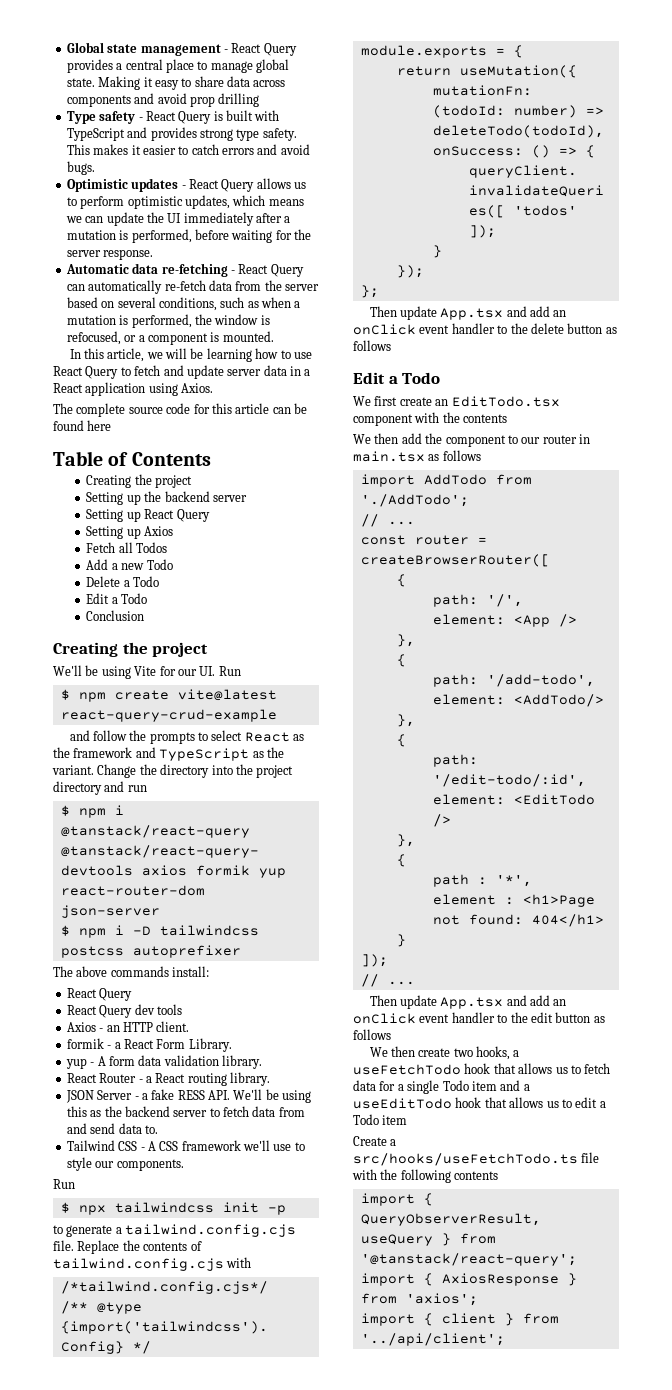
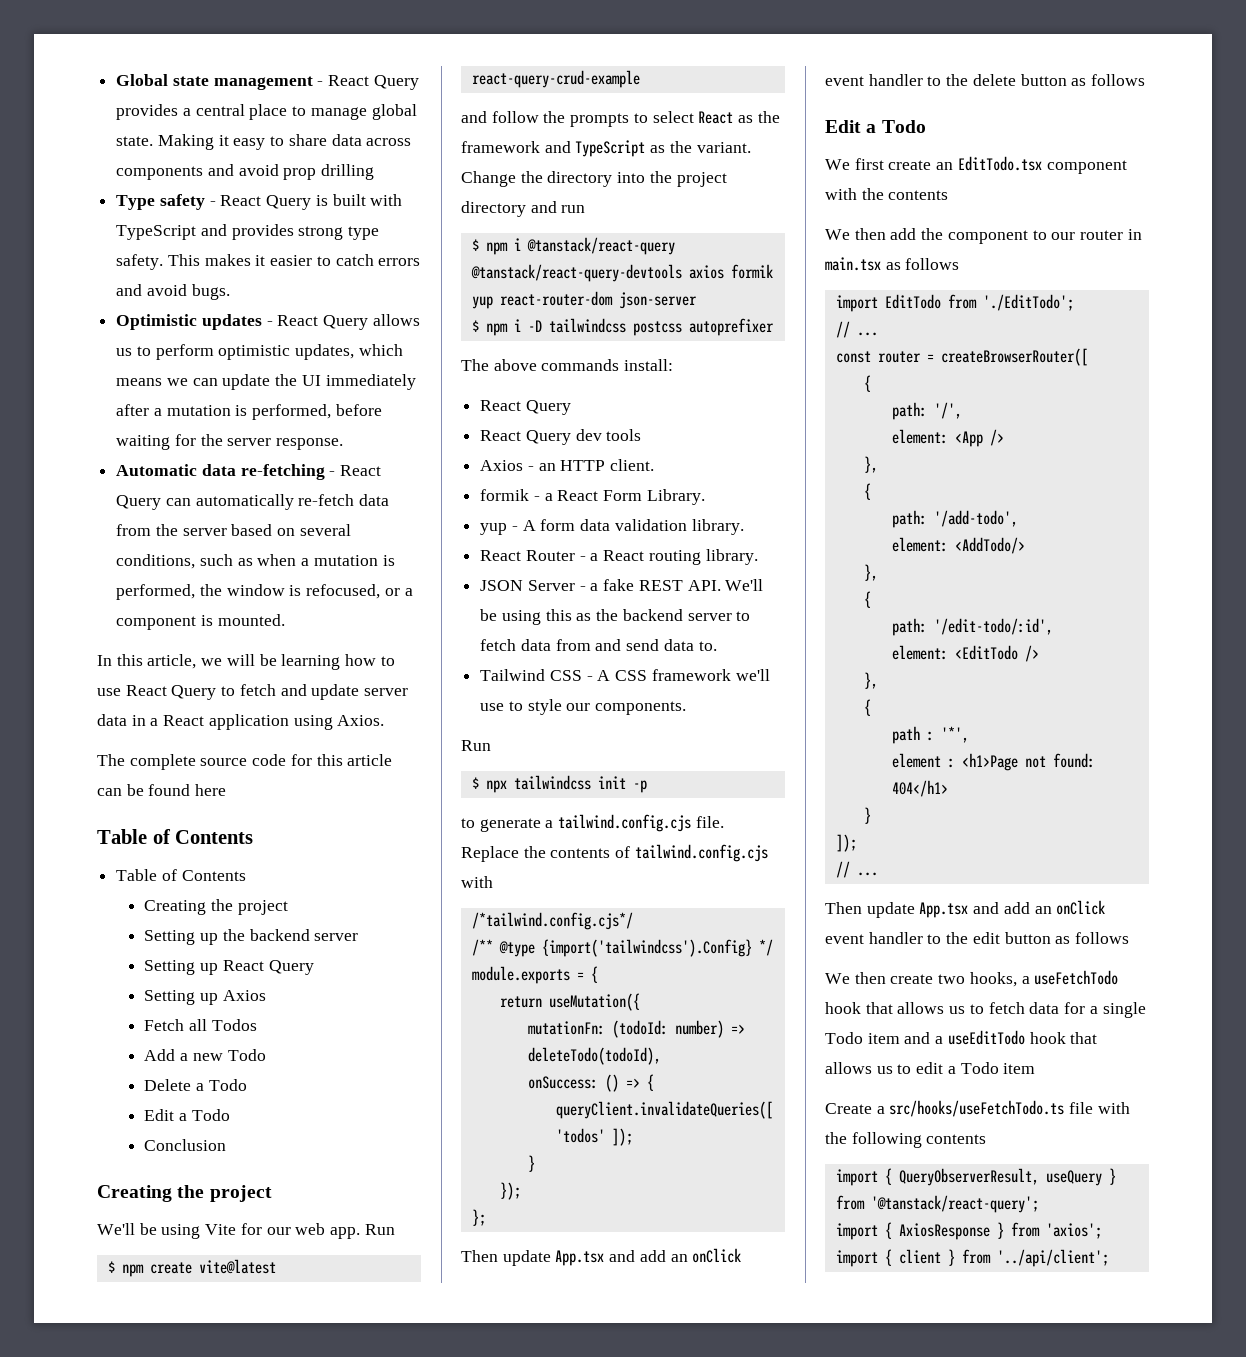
  The complete source code for this article can be found here
+ Table of Contents
- We'll be using Vite for our UI. Run
+ We'll be using Vite for our web app. Run
- JSON Server - a fake RESS API. We'll be using this as the backend server to fetch data from and send data to.
+ JSON Server - a fake REST API. We'll be using this as the backend server to fetch data from and send data to.
- import AddTodo from './AddTodo';
+ import EditTodo from './EditTodo';

